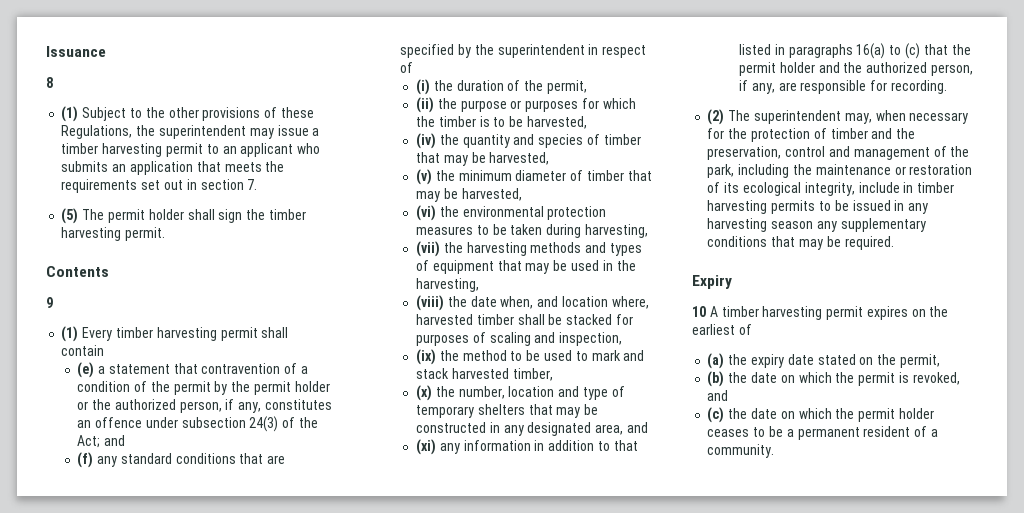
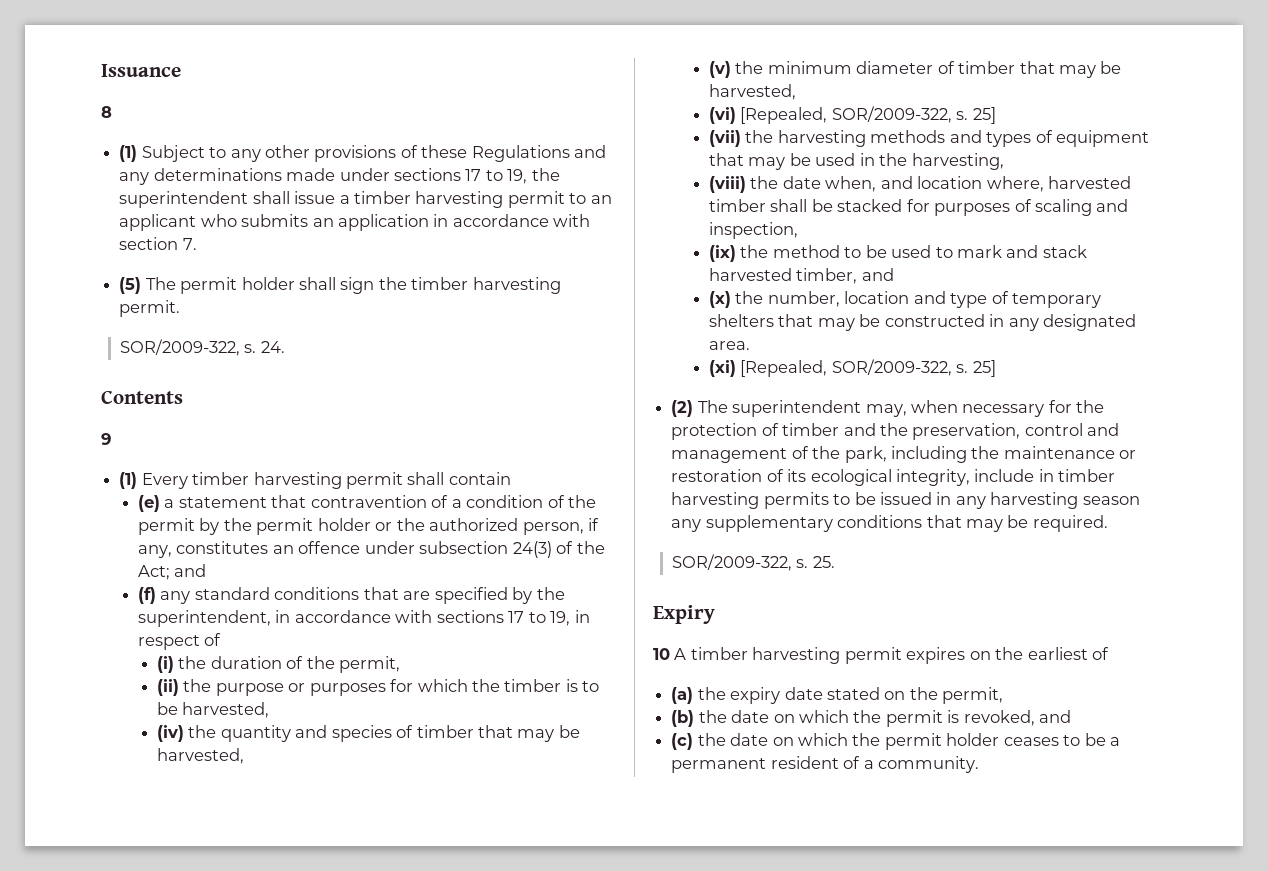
- (1) Subject to the other provisions of these Regulations, the superintendent may issue a timber harvesting permit to an applicant who submits an application that meets the requirements set out in section 7.
+ (1) Subject to any other provisions of these Regulations and any determinations made under sections 17 to 19, the superintendent shall issue a timber harvesting permit to an applicant who submits an application in accordance with section 7.
+ SOR/2009-322, s. 24.
- (f) any standard conditions that are specified by the superintendent in respect of
+ (f) any standard conditions that are specified by the superintendent, in accordance with sections 17 to 19, in respect of
- (vi) the environmental protection measures to be taken during harvesting,
+ (vi) [Repealed, SOR/2009-322, s. 25]
- (ix) the method to be used to mark and stack harvested timber,
+ (ix) the method to be used to mark and stack harvested timber, and
- (x) the number, location and type of temporary shelters that may be constructed in any designated area, and
+ (x) the number, location and type of temporary shelters that may be constructed in any designated area.
- (xi) any information in addition to that listed in paragraphs 16(a) to (c) that the permit holder and the authorized person, if any, are responsible for recording.
+ (xi) [Repealed, SOR/2009-322, s. 25]
+ SOR/2009-322, s. 25.

